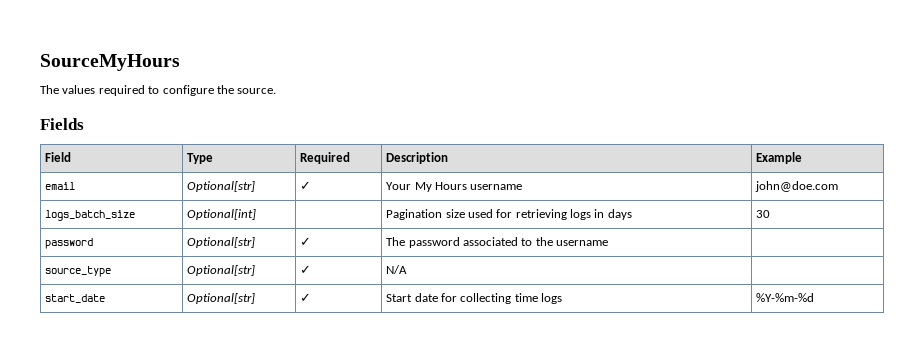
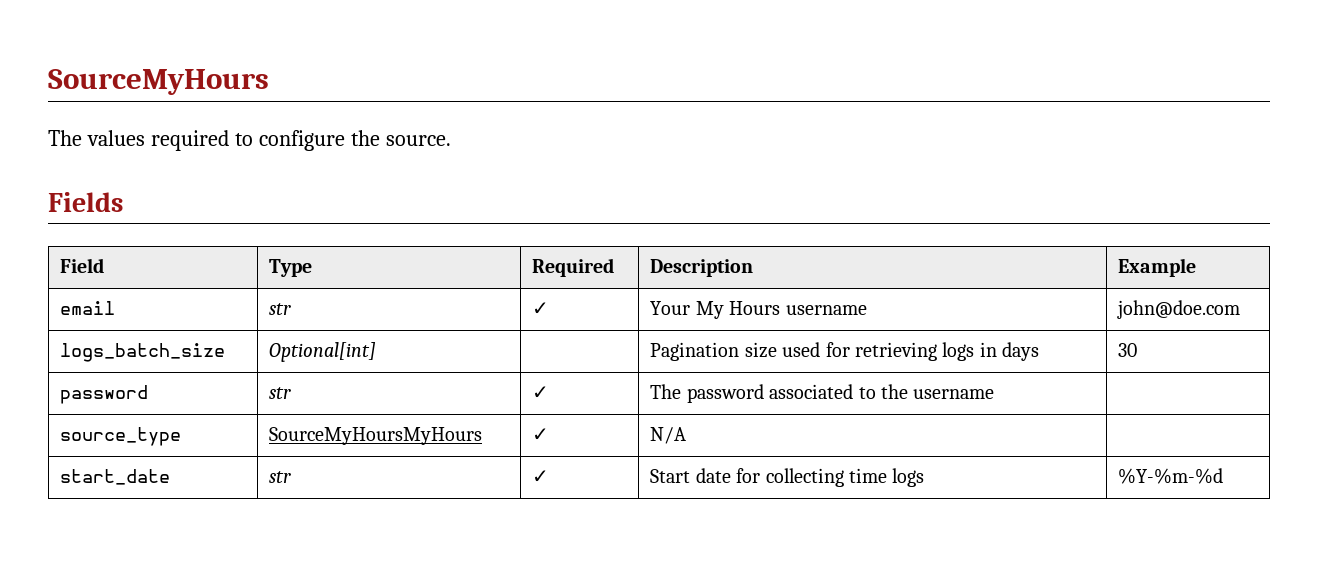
- email | Optional[str] | ✓ | Your My Hours username | john@doe.com
+ email | str | ✓ | Your My Hours username | john@doe.com
- password | Optional[str] | ✓ | The password associated to the username |
+ password | str | ✓ | The password associated to the username |
- source_type | Optional[str] | ✓ | N/A |
+ source_type | SourceMyHoursMyHours | ✓ | N/A |
- start_date | Optional[str] | ✓ | Start date for collecting time logs | %Y-%m-%d
+ start_date | str | ✓ | Start date for collecting time logs | %Y-%m-%d

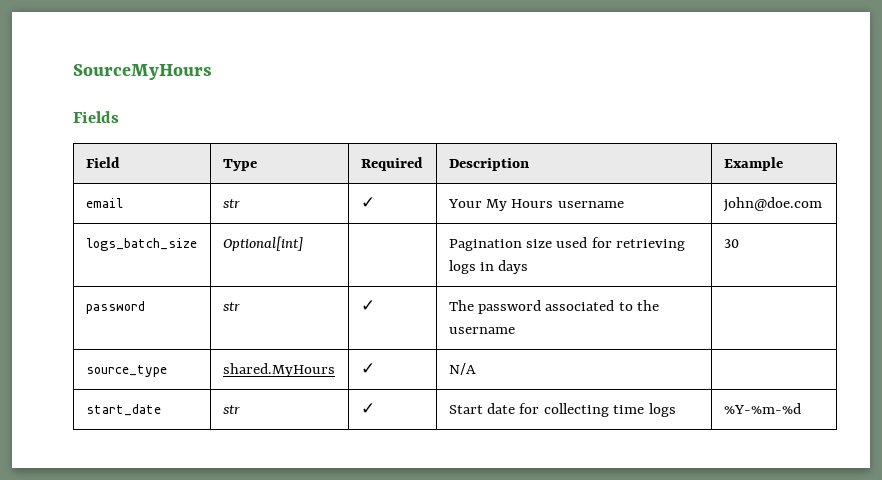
- The values required to configure the source.
- source_type | SourceMyHoursMyHours | ✓ | N/A |
+ source_type | shared.MyHours | ✓ | N/A |

